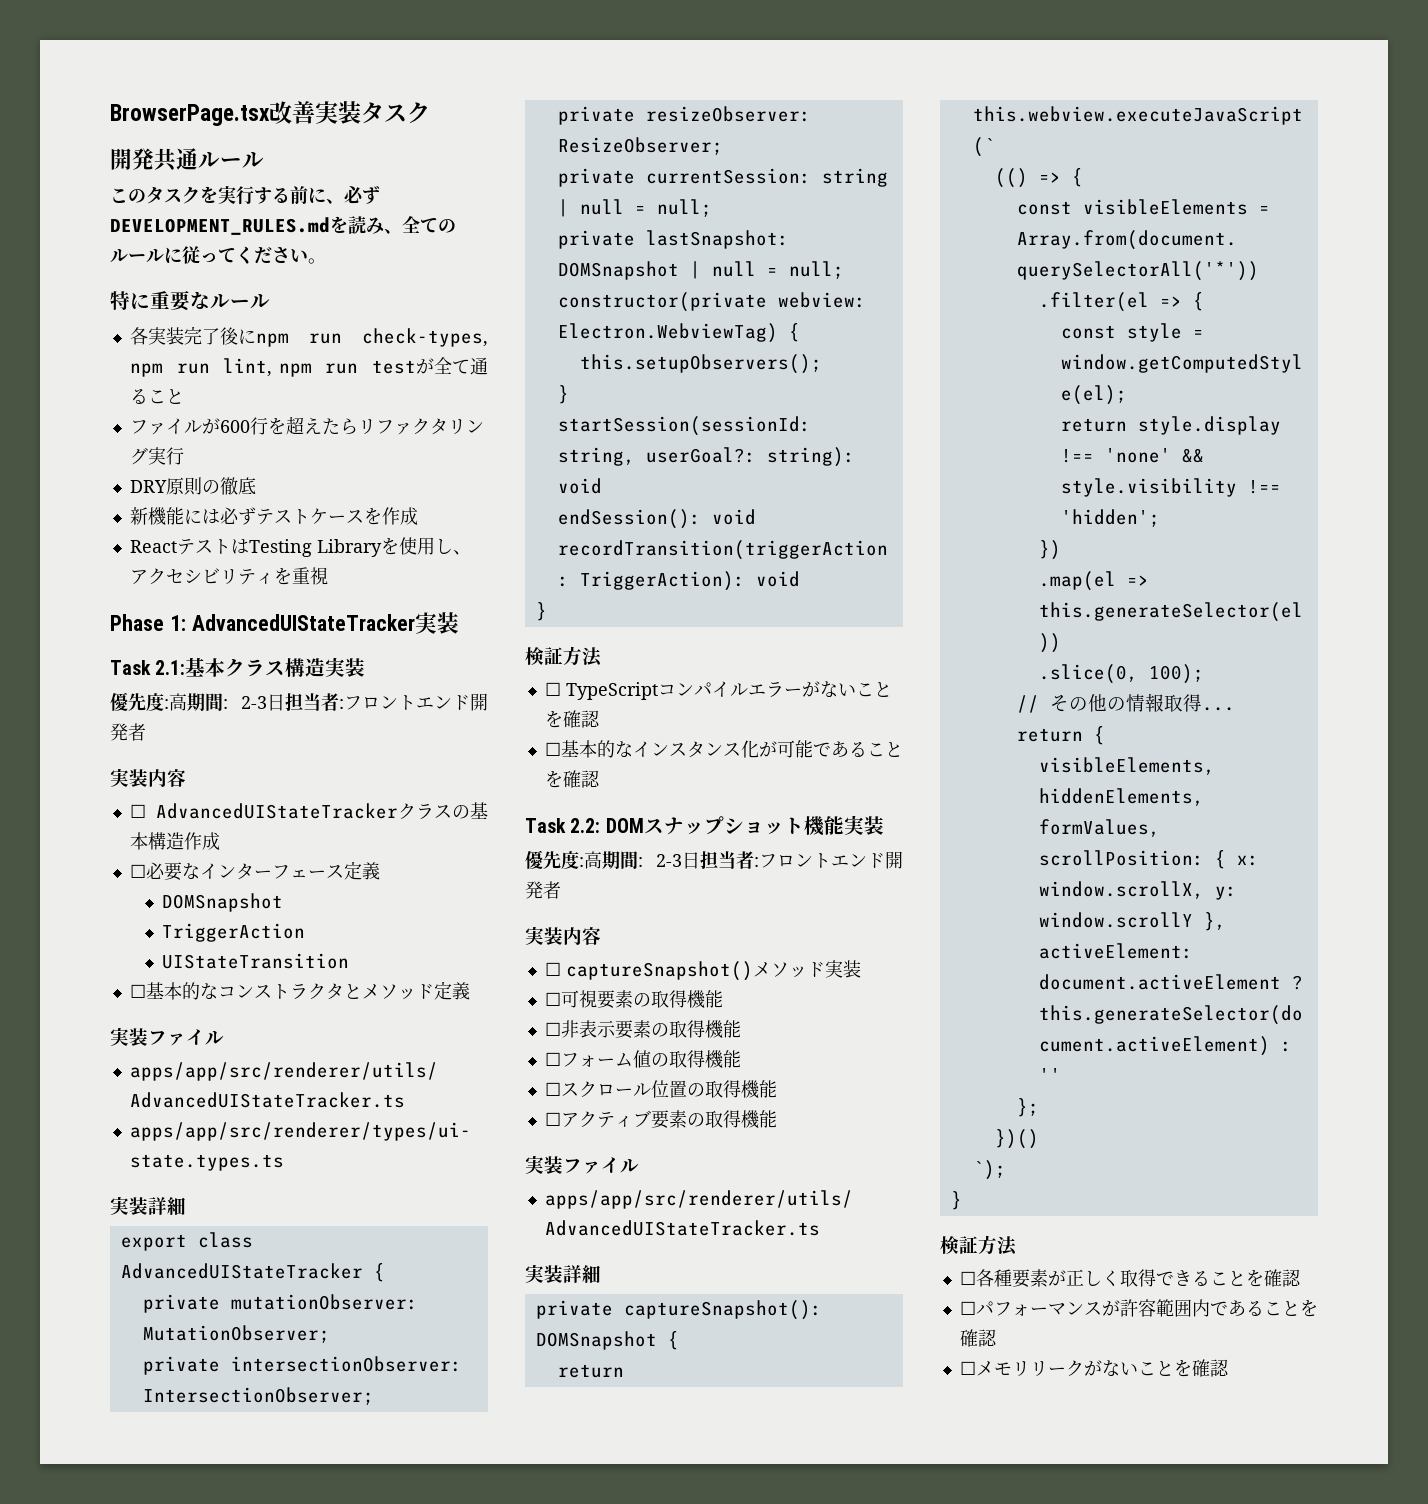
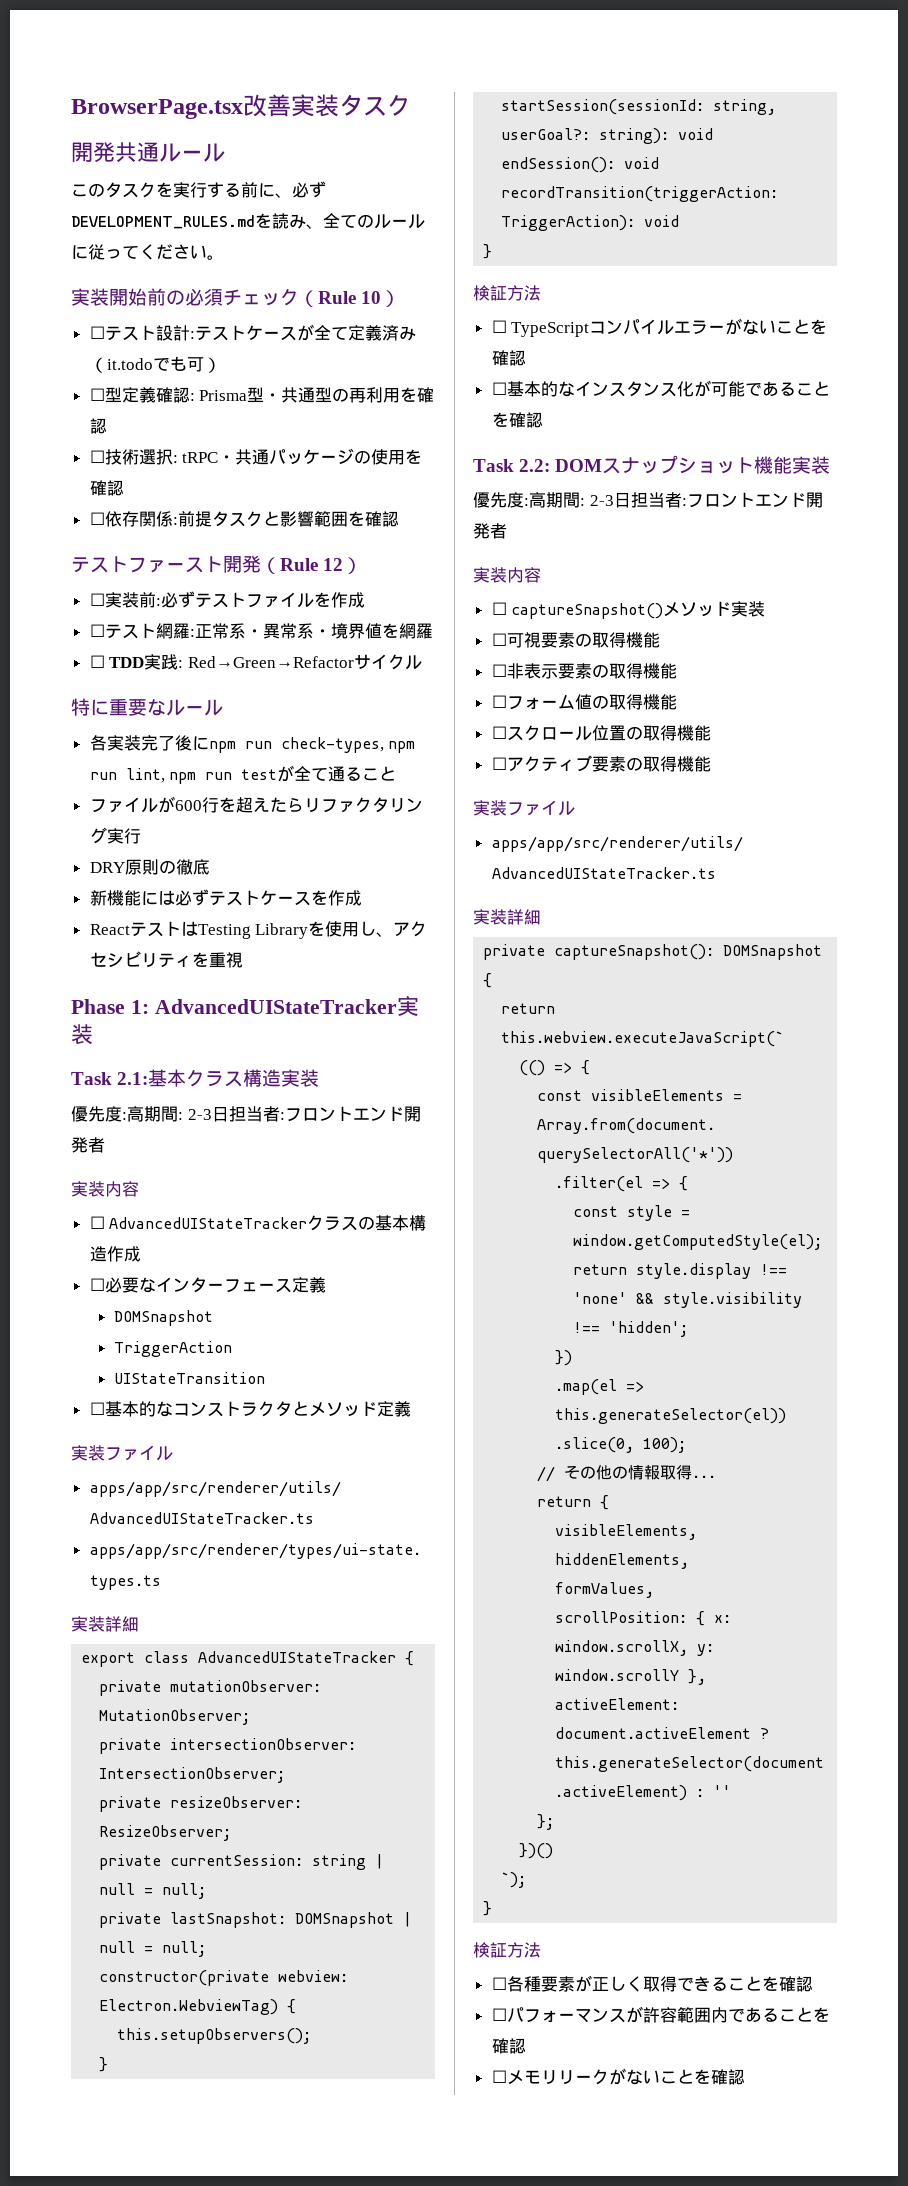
+ 実装開始前の必須チェック（Rule 10）
+ ☐テスト設計:テストケースが全て定義済み（it.todoでも可）
+ ☐型定義確認: Prisma型・共通型の再利用を確認
+ ☐技術選択: tRPC・共通パッケージの使用を確認
+ ☐依存関係:前提タスクと影響範囲を確認
+ テストファースト開発（Rule 12）
+ ☐実装前:必ずテストファイルを作成
+ ☐テスト網羅:正常系・異常系・境界値を網羅
+ ☐ TDD実践: Red→Green→Refactorサイクル

